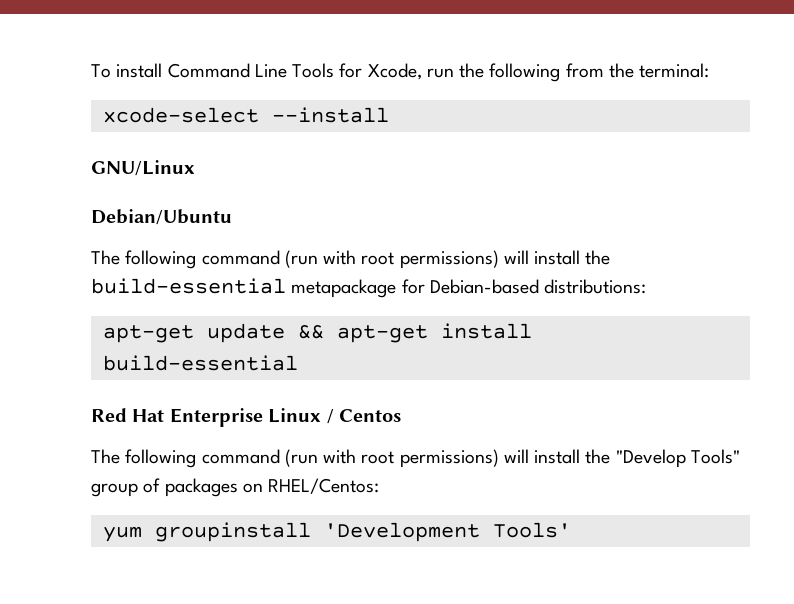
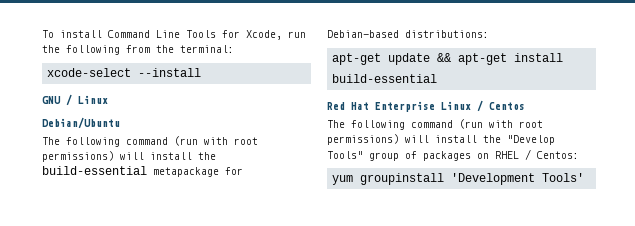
- GNU/Linux
+ GNU / Linux
- The following command (run with root permissions) will install the "Develop Tools" group of packages on RHEL/Centos:
+ The following command (run with root permissions) will install the "Develop Tools" group of packages on RHEL / Centos:

